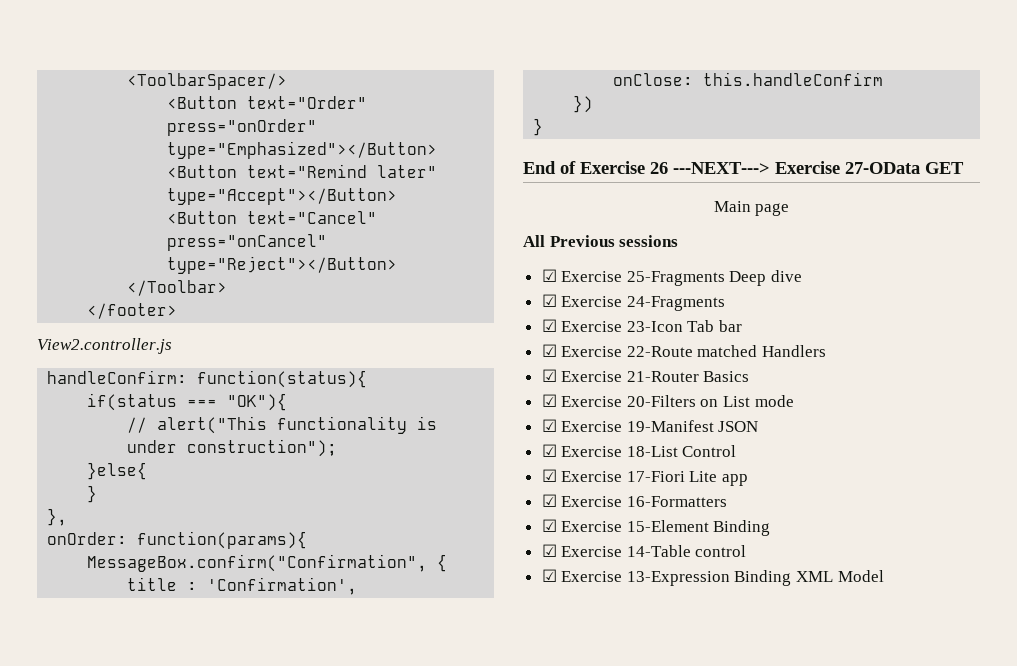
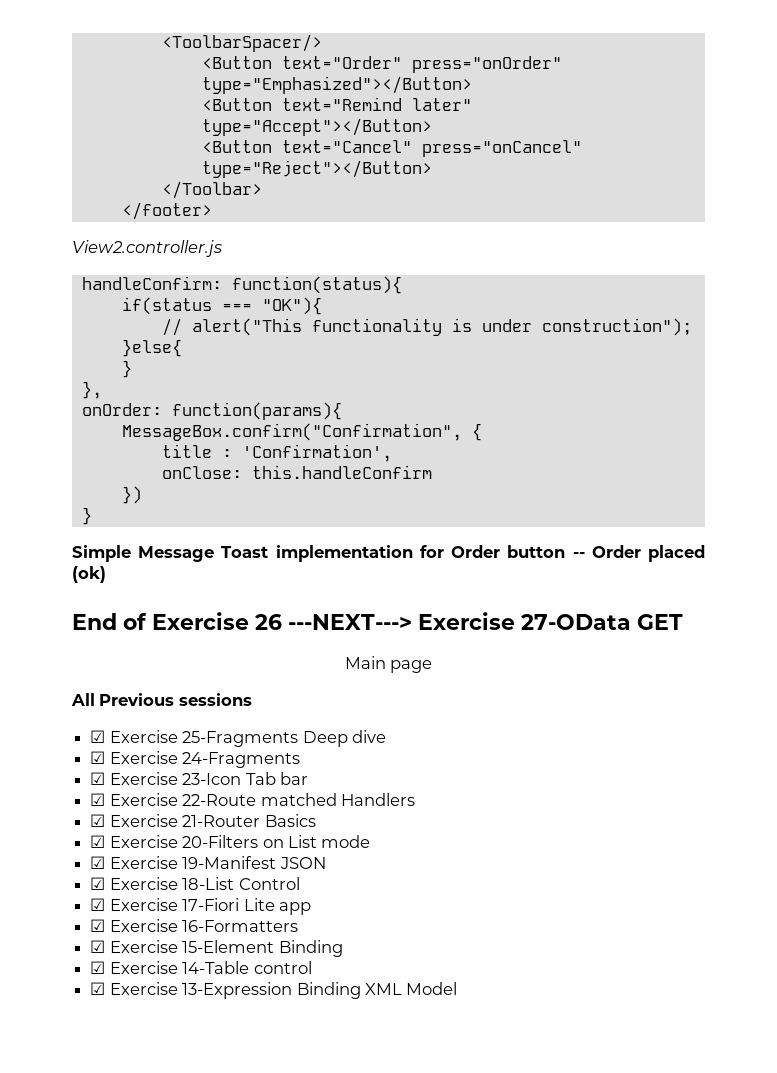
+ Simple Message Toast implementation for Order button -- Order placed (ok)

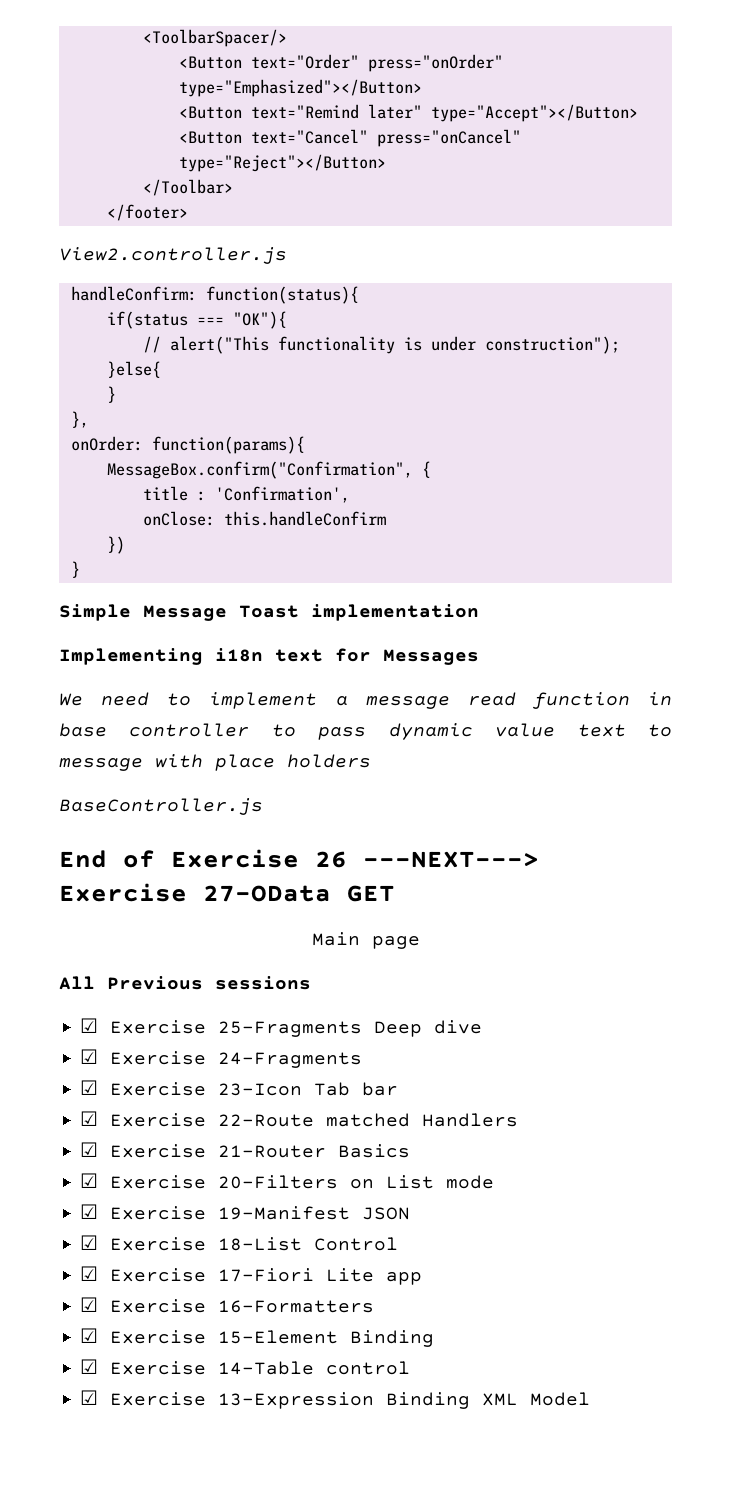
- Simple Message Toast implementation for Order button -- Order placed (ok)
+ Simple Message Toast implementation
+ Implementing i18n text for Messages
+ We need to implement a message read function in base controller to pass dynamic value text to message with place holders
+ BaseController.js

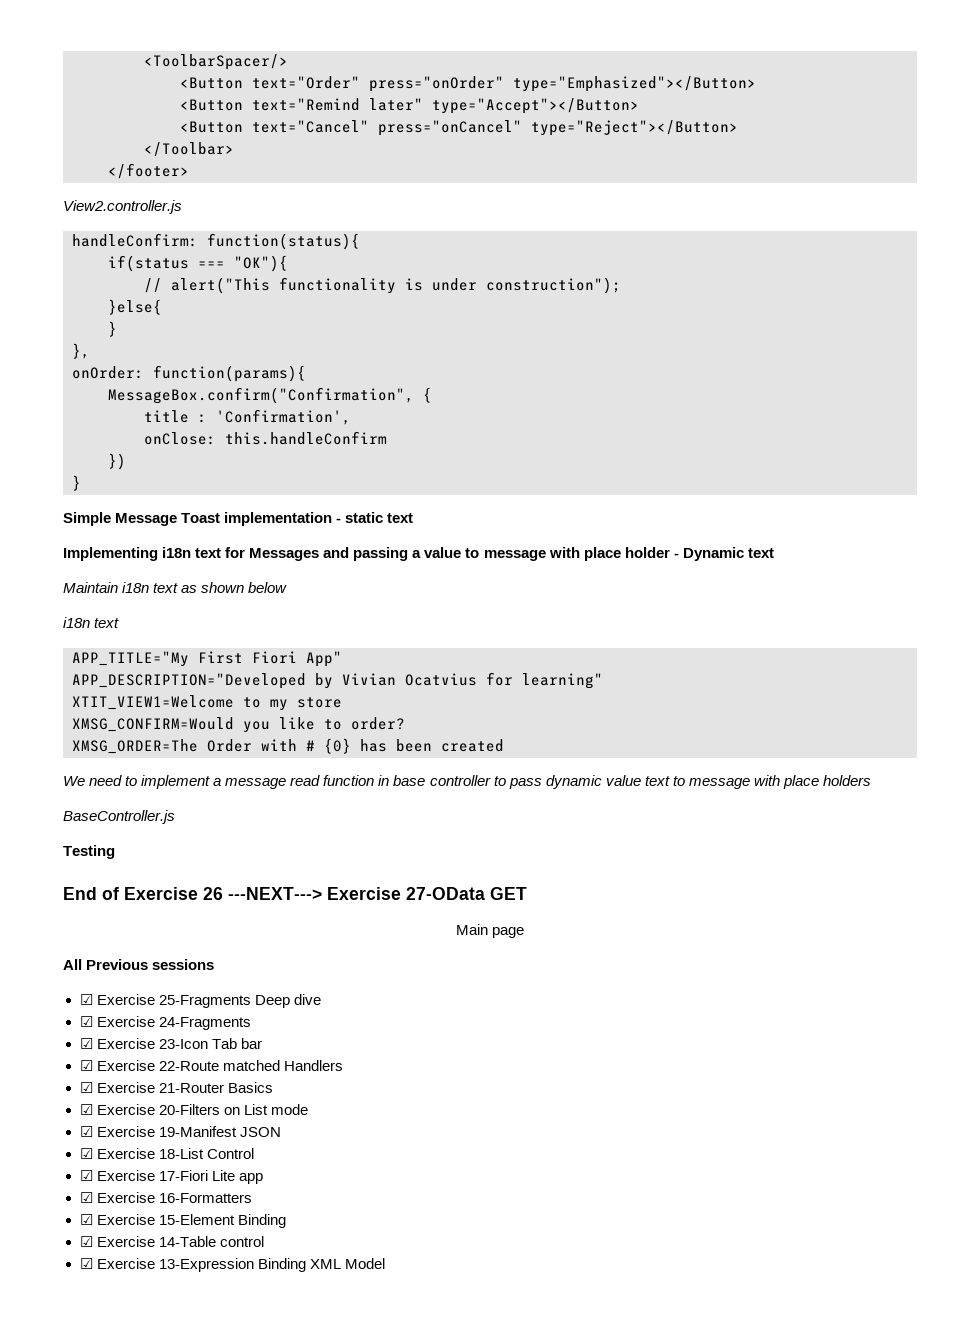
- Simple Message Toast implementation
+ Simple Message Toast implementation - static text
- Implementing i18n text for Messages
+ Implementing i18n text for Messages and passing a value to message with place holder - Dynamic text
+ Maintain i18n text as shown below
+ i18n text
+ APP_TITLE="My First Fiori App"
+ APP_DESCRIPTION="Developed by Vivian Ocatvius for learning"
+ XTIT_VIEW1=Welcome to my store
+ XMSG_CONFIRM=Would you like to order?
+ XMSG_ORDER=The Order with # {0} has been created
+ Testing

